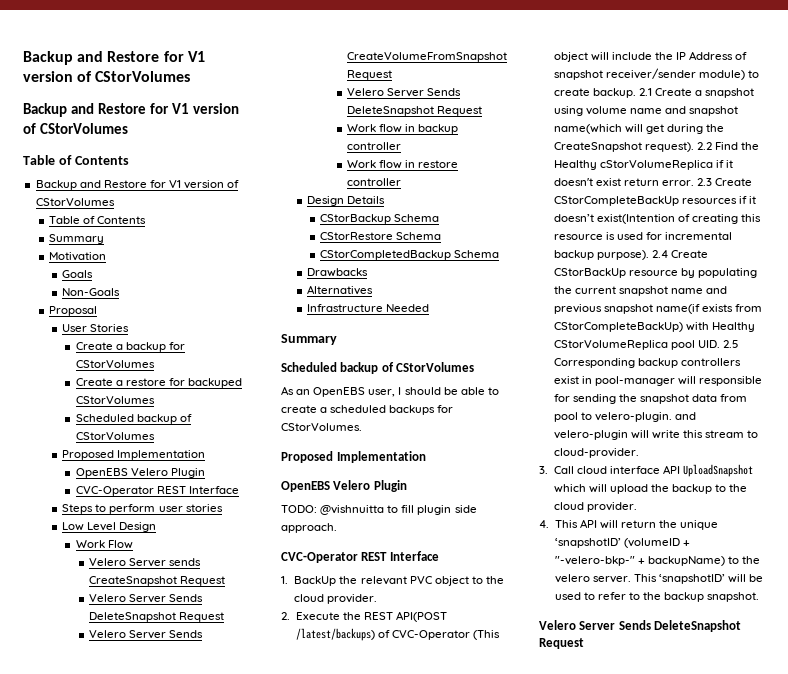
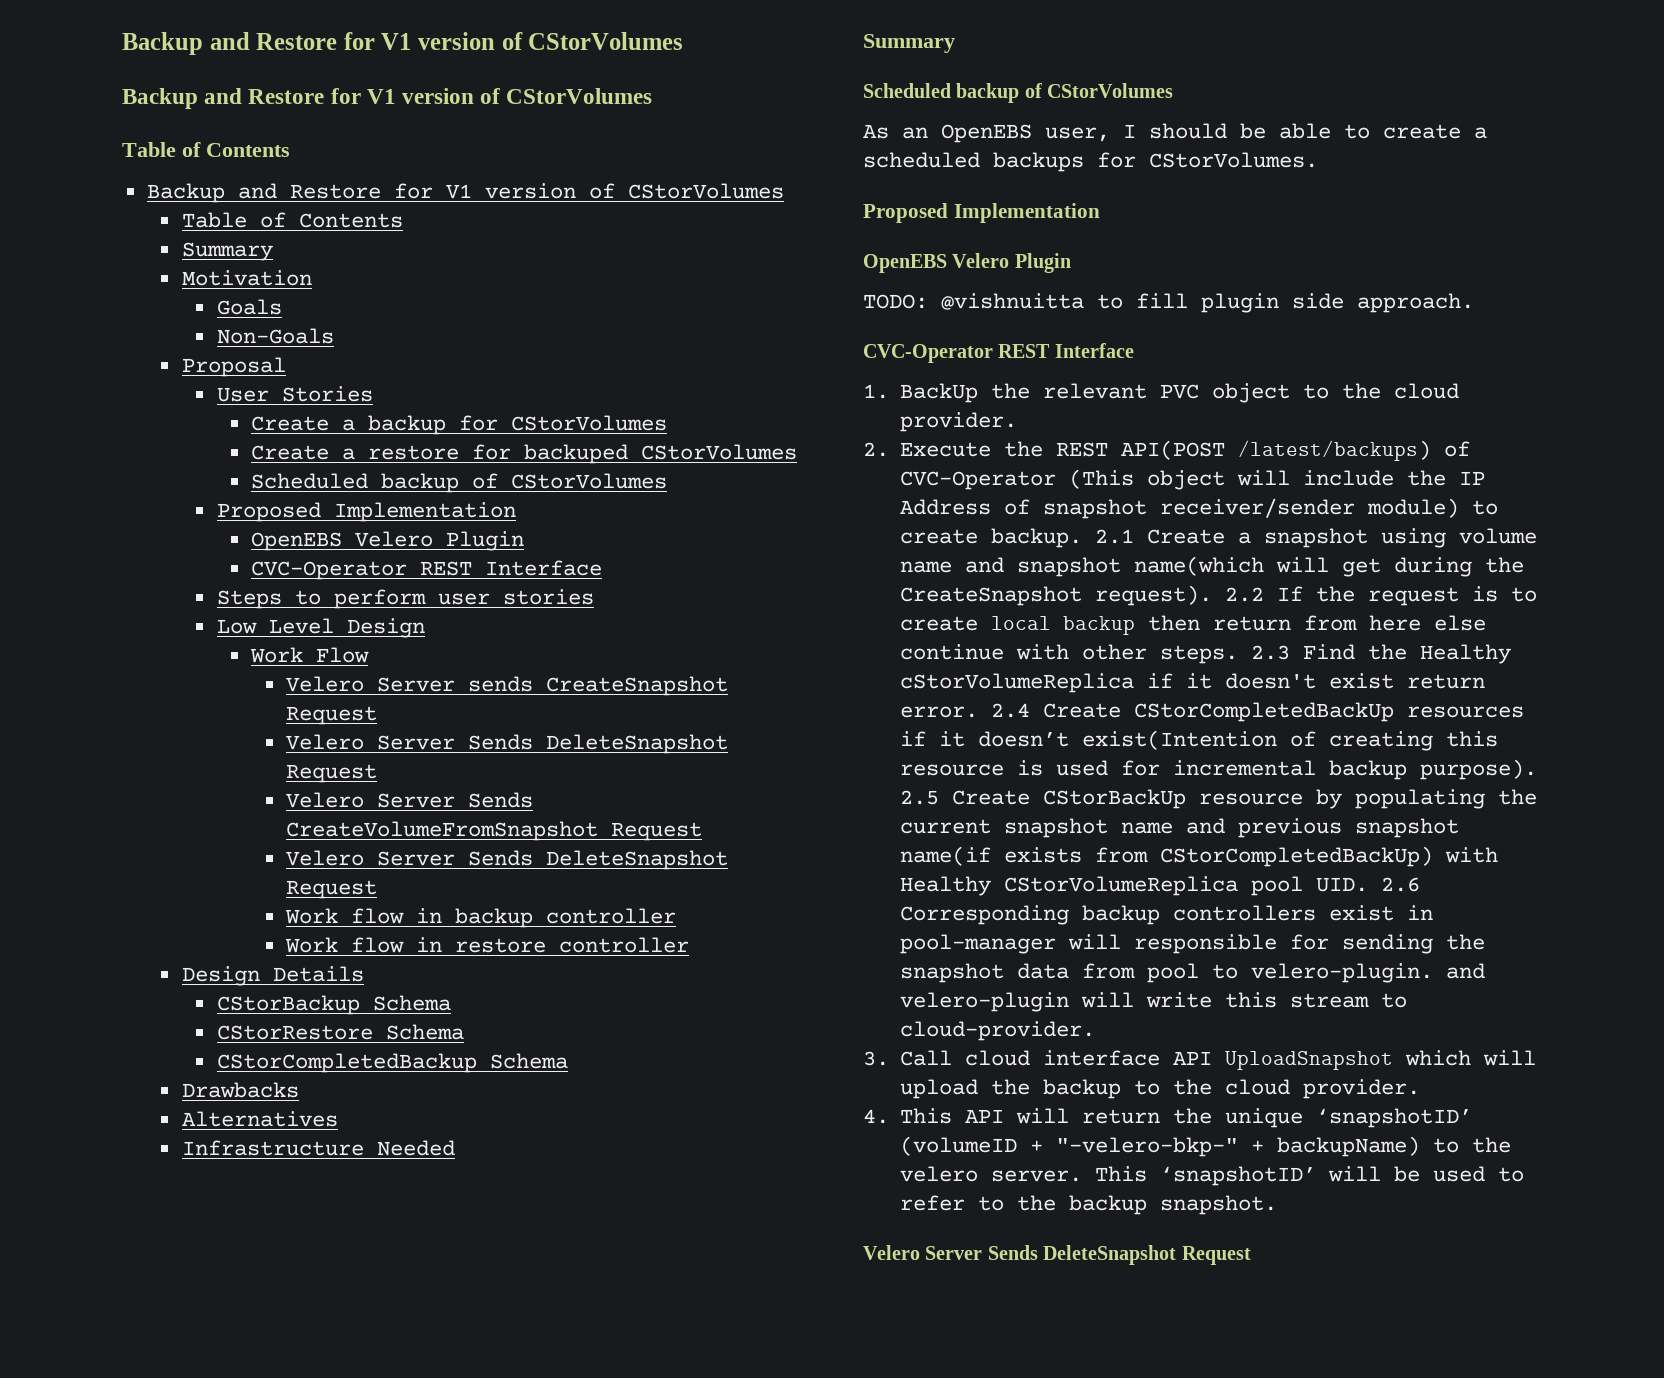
- 2.2 Find the Healthy cStorVolumeReplica if it doesn't exist return error.
+ 2.2 If the request is to create local backup then return from here else continue with other steps. 2.3 Find the Healthy cStorVolumeReplica if it doesn't exist return error.
- 2.3 Create CStorCompleteBackUp resources if it doesn’t exist(Intention of creating this resource is used for incremental backup purpose).
+ 2.4 Create CStorCompletedBackUp resources if it doesn’t exist(Intention of creating this resource is used for incremental backup purpose).
- 2.4 Create CStorBackUp resource by populating the current snapshot name and previous snapshot name(if exists from CStorCompleteBackUp) with Healthy CStorVolumeReplica pool UID. 2.5 Corresponding backup controllers exist in pool-manager will responsible for sending the snapshot data from pool to velero-plugin. and velero-plugin will write this stream to cloud-provider.
+ 2.5 Create CStorBackUp resource by populating the current snapshot name and previous snapshot name(if exists from CStorCompletedBackUp) with Healthy CStorVolumeReplica pool UID. 2.6 Corresponding backup controllers exist in pool-manager will responsible for sending the snapshot data from pool to velero-plugin. and velero-plugin will write this stream to cloud-provider.

